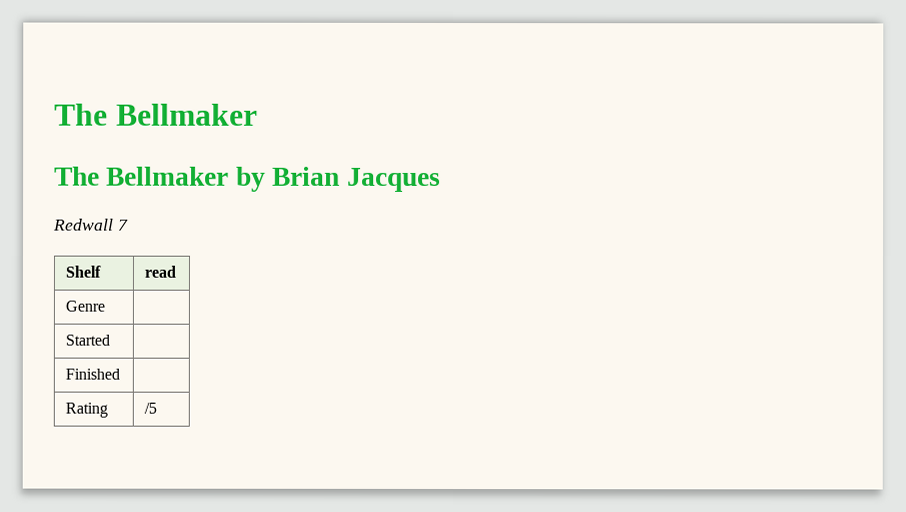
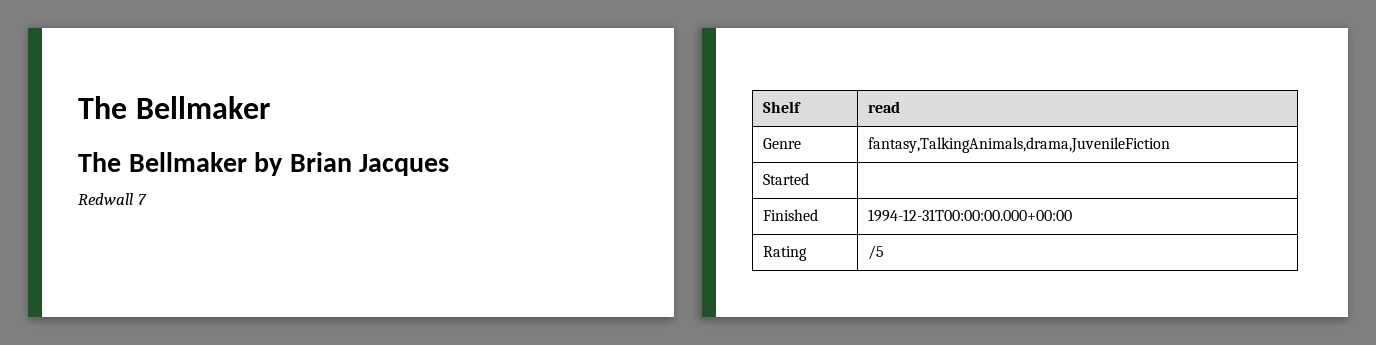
- Genre |
+ Genre | fantasy,TalkingAnimals,drama,JuvenileFiction
- Finished |
+ Finished | 1994-12-31T00:00:00.000+00:00

